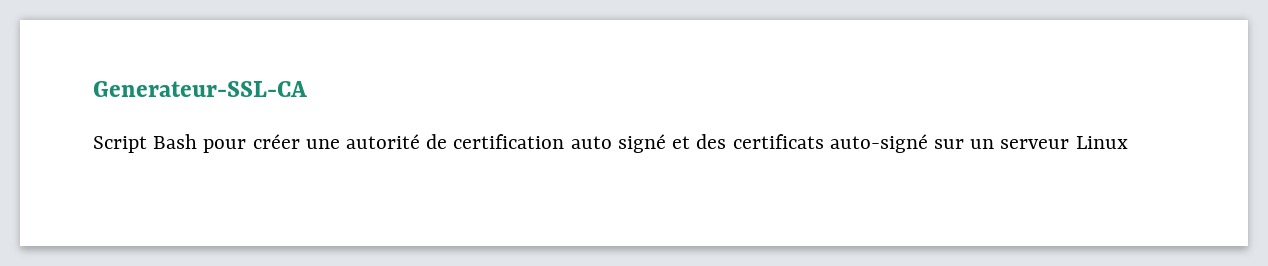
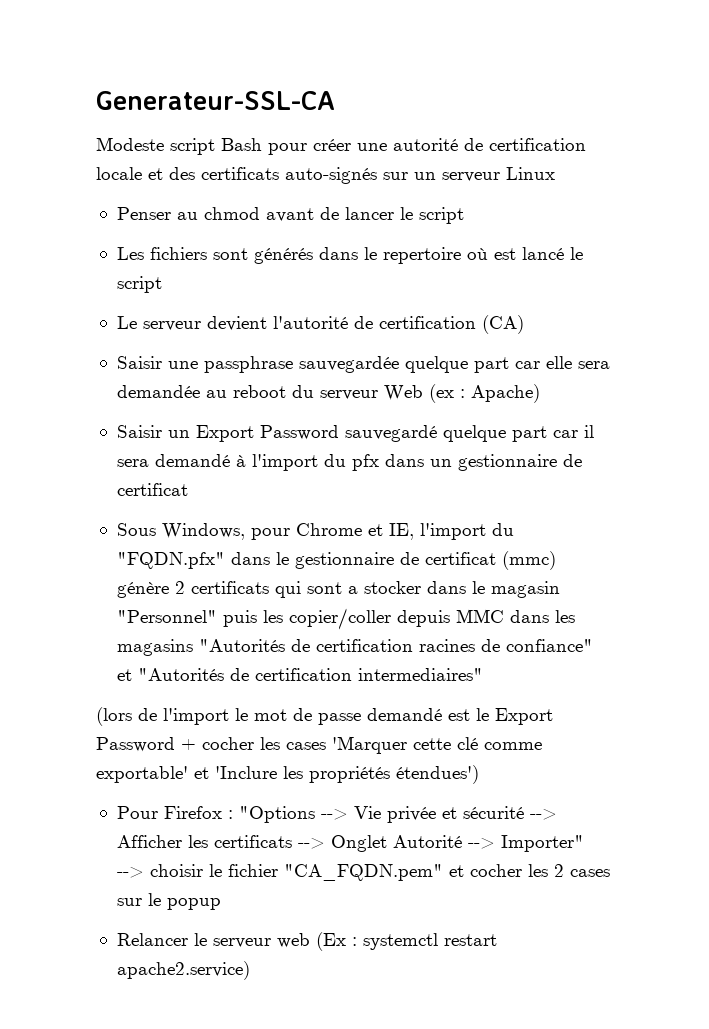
- Script Bash pour créer une autorité de certification auto signé et des certificats auto-signé sur un serveur Linux
+ Modeste script Bash pour créer une autorité de certification locale et des certificats auto-signés sur un serveur Linux
+ Penser au chmod avant de lancer le script
+ Les fichiers sont générés dans le repertoire où est lancé le script
+ Le serveur devient l'autorité de certification (CA)
+ Saisir une passphrase sauvegardée quelque part car elle sera demandée au reboot du serveur Web (ex : Apache)
+ Saisir un Export Password sauvegardé quelque part car il sera demandé à l'import du pfx dans un gestionnaire de certificat
+ Sous Windows, pour Chrome et IE, l'import du "FQDN.pfx" dans le gestionnaire de certificat (mmc) génère 2 certificats qui sont a stocker dans le magasin "Personnel" puis les copier/coller depuis MMC dans les magasins "Autorités de certification racines de confiance" et "Autorités de certification intermediaires"
+ (lors de l'import le mot de passe demandé est le Export Password + cocher les cases 'Marquer cette clé comme exportable' et 'Inclure les propriétés étendues')
+ Pour Firefox : "Options --> Vie privée et sécurité --> Afficher les certificats --> Onglet Autorité --> Importer" --> choisir le fichier "CA_FQDN.pem" et cocher les 2 cases sur le popup
+ Relancer le serveur web (Ex : systemctl restart apache2.service)

